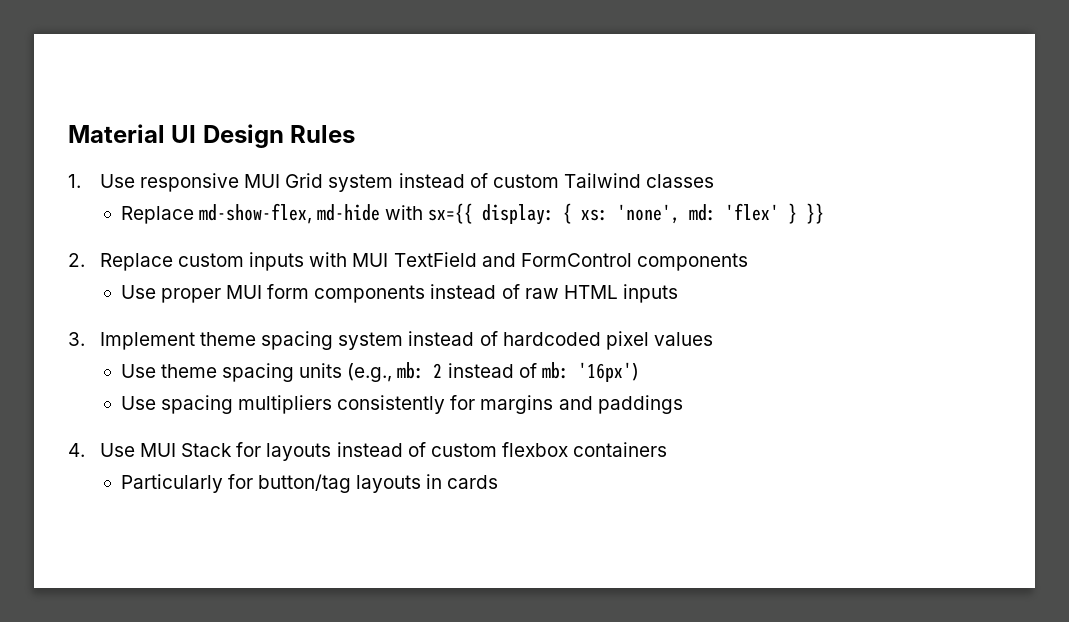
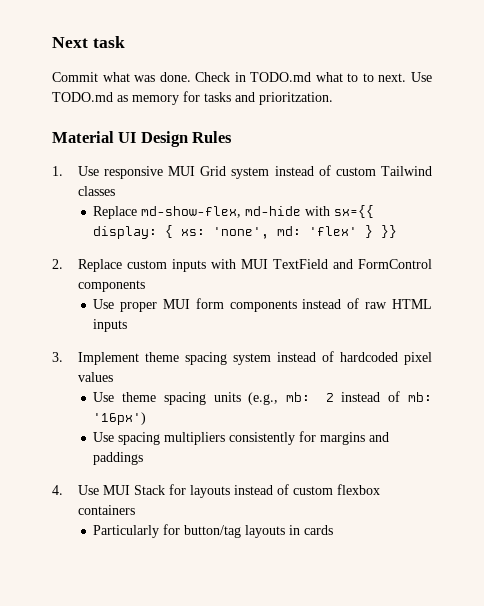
+ Next task
+ Commit what was done. Check in TODO.md what to to next. Use TODO.md as memory for tasks and prioritzation.

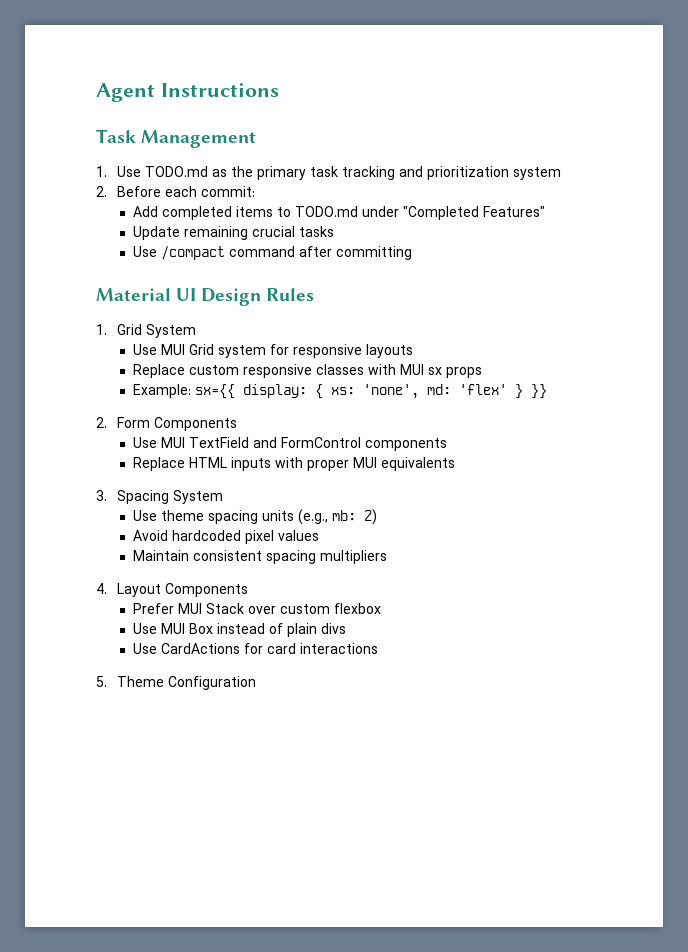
- Next task
- Commit what was done. Check in TODO.md what to to next. Use TODO.md as memory for tasks and prioritzation.
+ Agent Instructions
+ Task Management
+ 1. Use TODO.md as the primary task tracking and prioritization system
+ 2. Before each commit:
+ Add completed items to TODO.md under "Completed Features"
+ Update remaining crucial tasks
+ Use /compact command after committing
- 1. Use responsive MUI Grid system instead of custom Tailwind classes
- Replace md-show-flex, md-hide with sx={{ display: { xs: 'none', md: 'flex' } }}
+ 1. Grid System
+ Use MUI Grid system for responsive layouts
+ Replace custom responsive classes with MUI sx props
+ Example: sx={{ display: { xs: 'none', md: 'flex' } }}
- 2. Replace custom inputs with MUI TextField and FormControl components
+ 2. Form Components
+ Use MUI TextField and FormControl components
- Use proper MUI form components instead of raw HTML inputs
- 3. Implement theme spacing system instead of hardcoded pixel values
+ Replace HTML inputs with proper MUI equivalents
+ 3. Spacing System
- Use theme spacing units (e.g., mb: 2 instead of mb: '16px')
- Use spacing multipliers consistently for margins and paddings
- 4. Use MUI Stack for layouts instead of custom flexbox containers
- Particularly for button/tag layouts in cards
+ Use theme spacing units (e.g., mb: 2)
+ Avoid hardcoded pixel values
+ Maintain consistent spacing multipliers
+ 4. Layout Components
+ Prefer MUI Stack over custom flexbox
+ Use MUI Box instead of plain divs
+ Use CardActions for card interactions
+ 5. Theme Configuration

